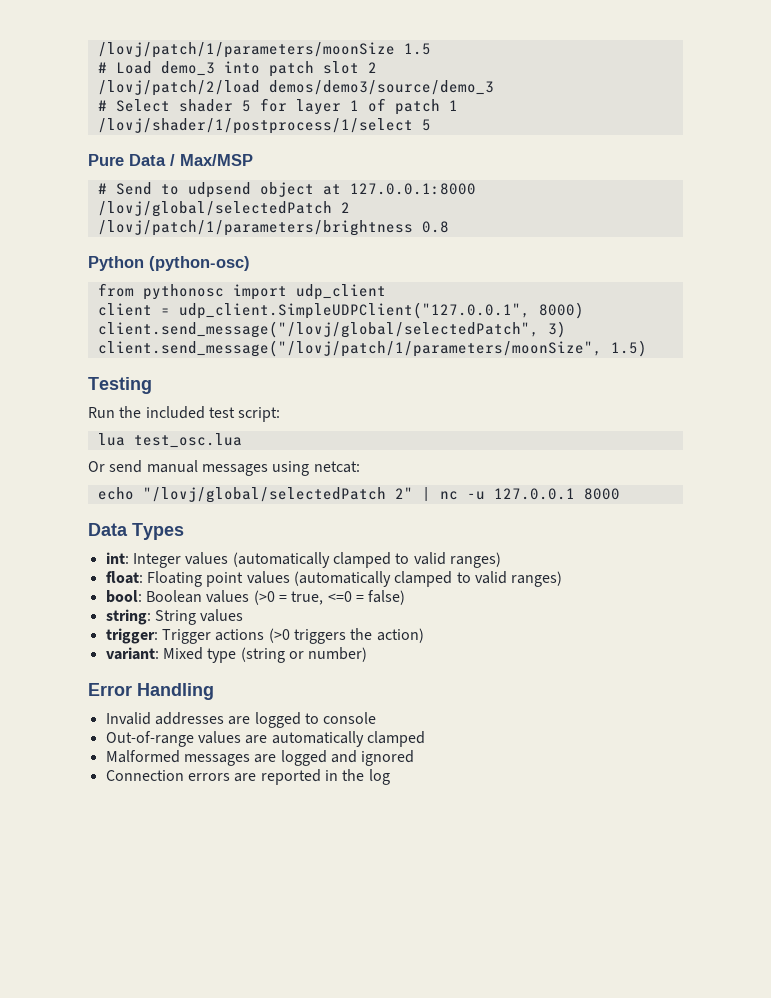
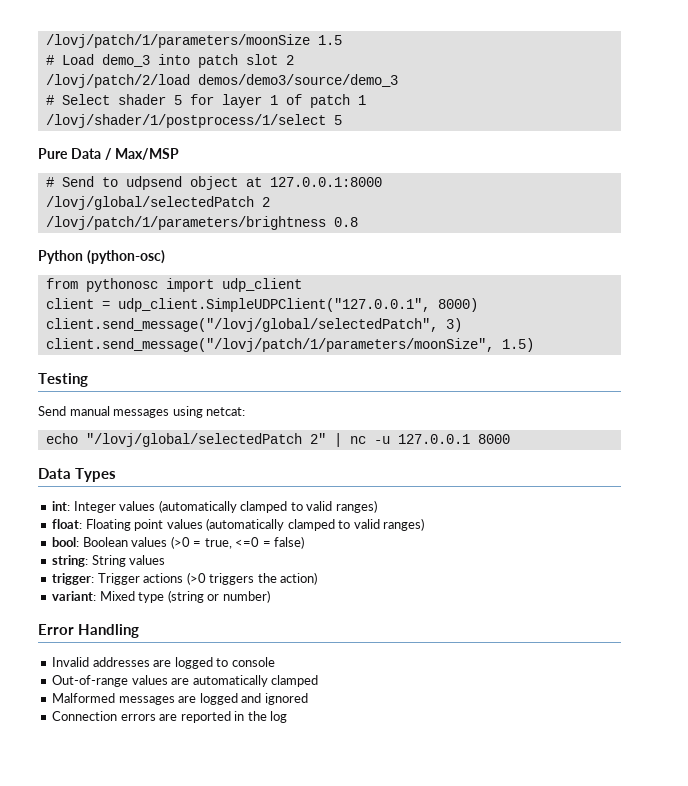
- Run the included test script:
- lua test_osc.lua
- Or send manual messages using netcat:
+ Send manual messages using netcat:

